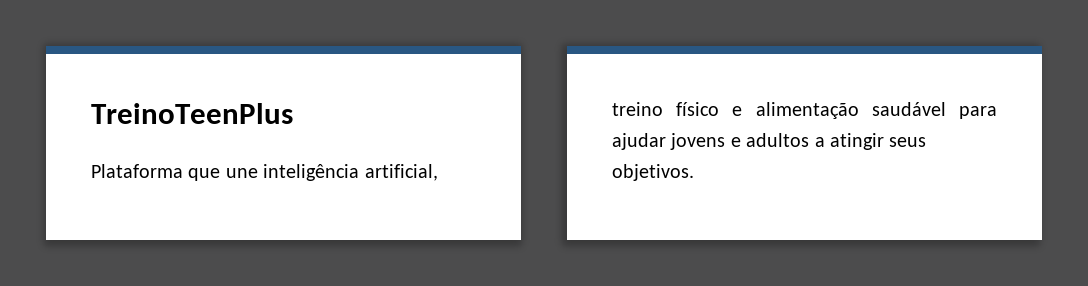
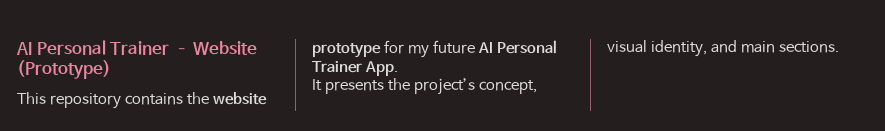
- TreinoTeenPlus
- Plataforma que une inteligência artificial, treino físico e alimentação saudável para ajudar jovens e adultos a atingir seus objetivos.
+ AI Personal Trainer – Website (Prototype)
+ This repository contains the website prototype for my future AI Personal Trainer App.
+ It presents the project’s concept, visual identity, and main sections.

